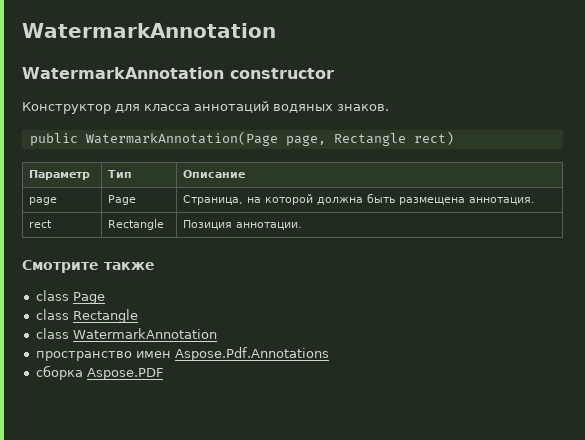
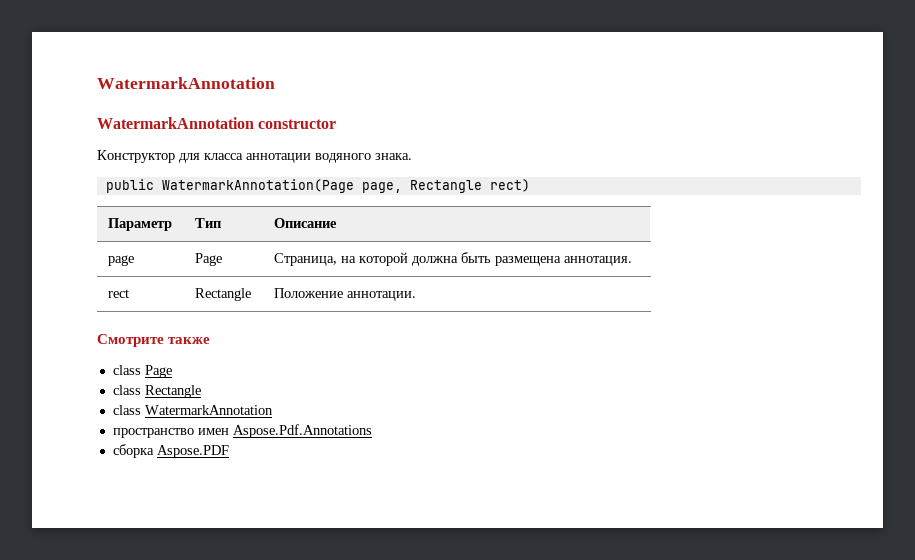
- Конструктор для класса аннотаций водяных знаков.
+ Конструктор для класса аннотации водяного знака.
- rect | Rectangle | Позиция аннотации.
+ rect | Rectangle | Положение аннотации.

